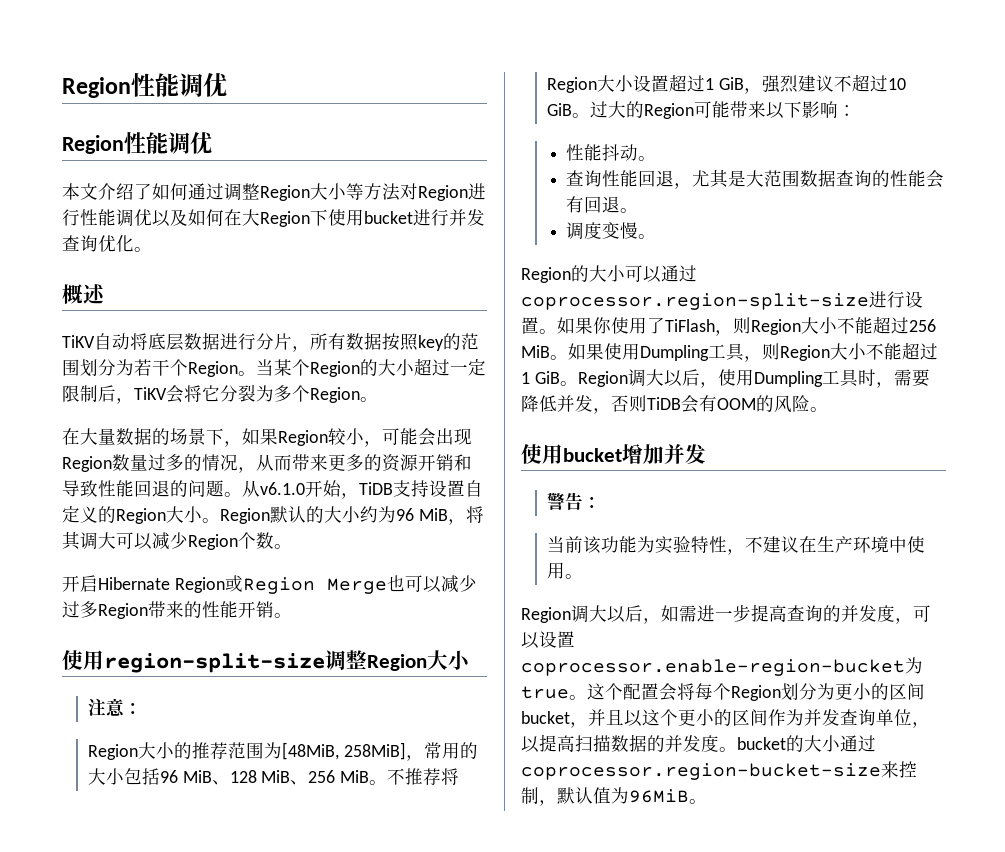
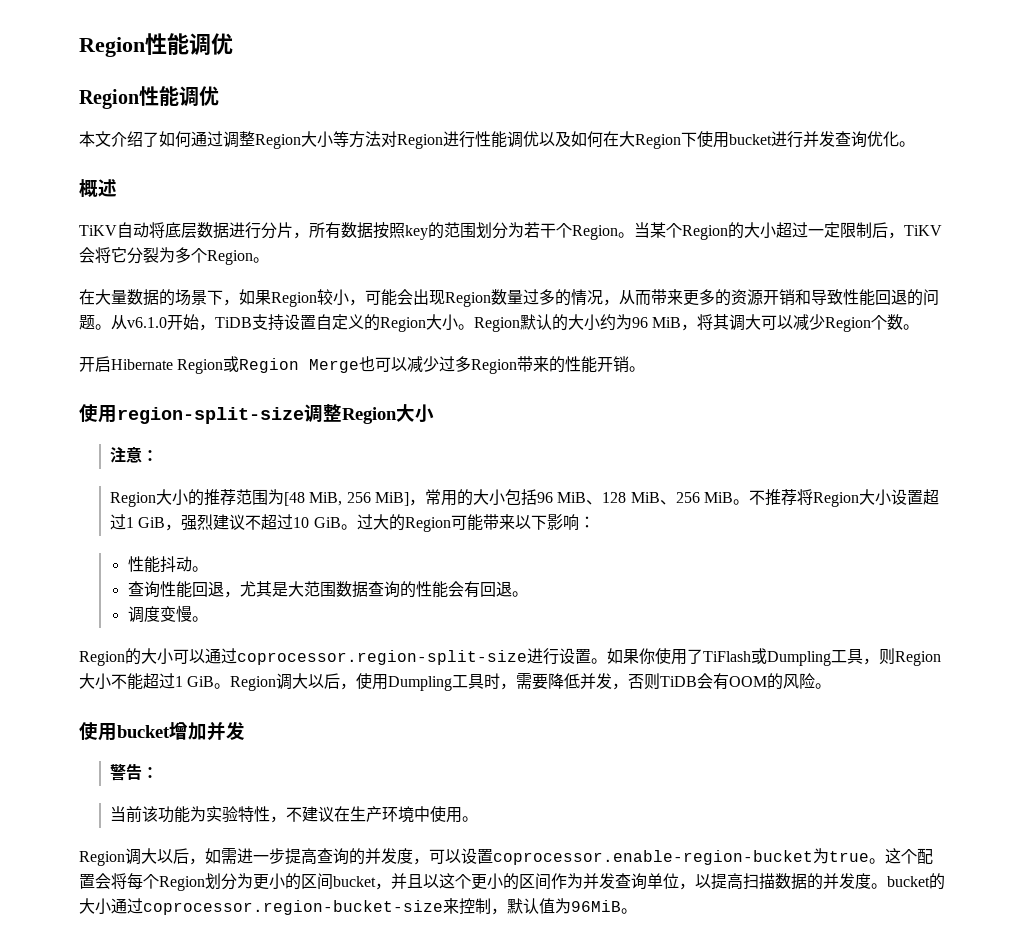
- Region大小的推荐范围为[48MiB, 258MiB]，常用的大小包括96 MiB、128 MiB、256 MiB。
+ Region大小的推荐范围为[48 MiB, 256 MiB]，常用的大小包括96 MiB、128 MiB、256 MiB。
- 如果你使用了TiFlash，则Region大小不能超过256 MiB。如果使用Dumpling工具，则Region大小不能超过1 GiB。
+ 如果你使用了TiFlash或Dumpling工具，则Region大小不能超过1 GiB。

